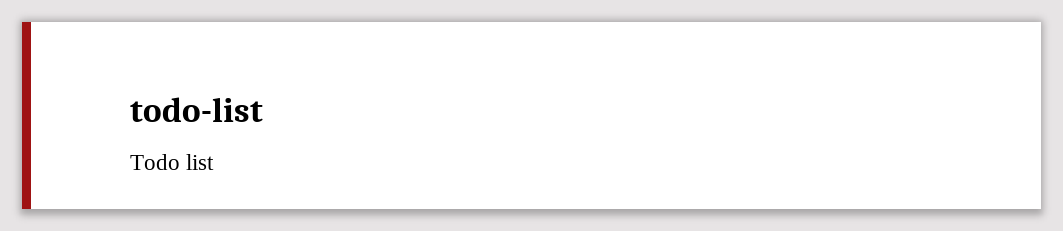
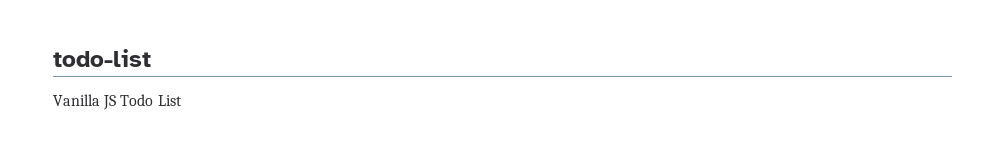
- Todo list
+ Vanilla JS Todo List

